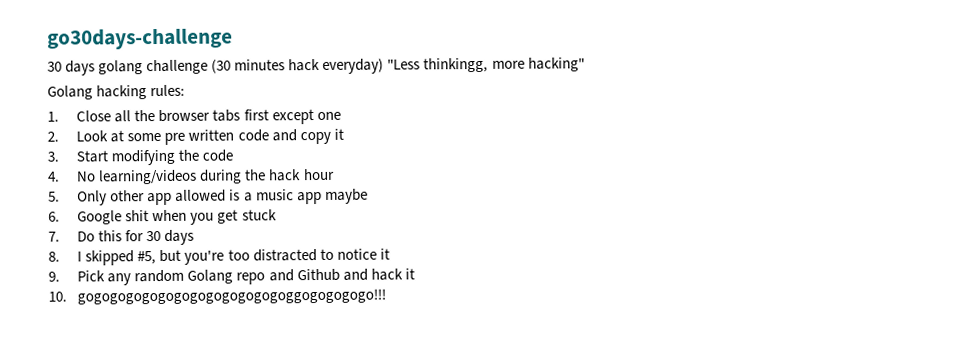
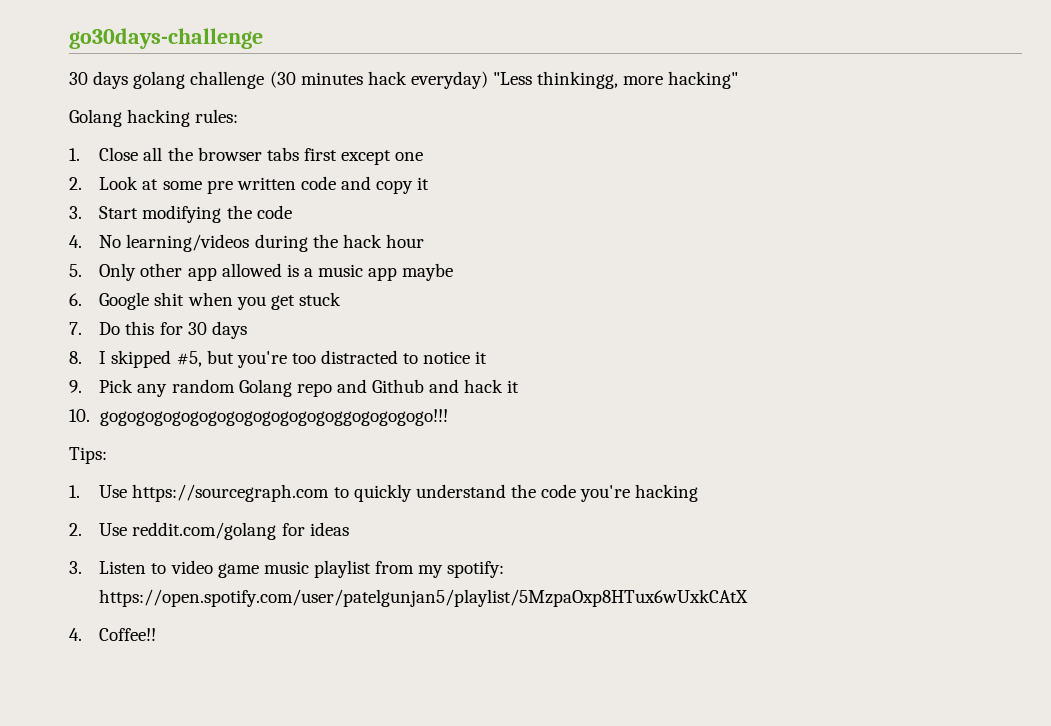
+ Tips:
+ 1. Use https://sourcegraph.com to quickly understand the code you're hacking
+ 2. Use reddit.com/golang for ideas
+ 3. Listen to video game music playlist from my spotify: https://open.spotify.com/user/patelgunjan5/playlist/5MzpaOxp8HTux6wUxkCAtX
+ 4. Coffee!!

